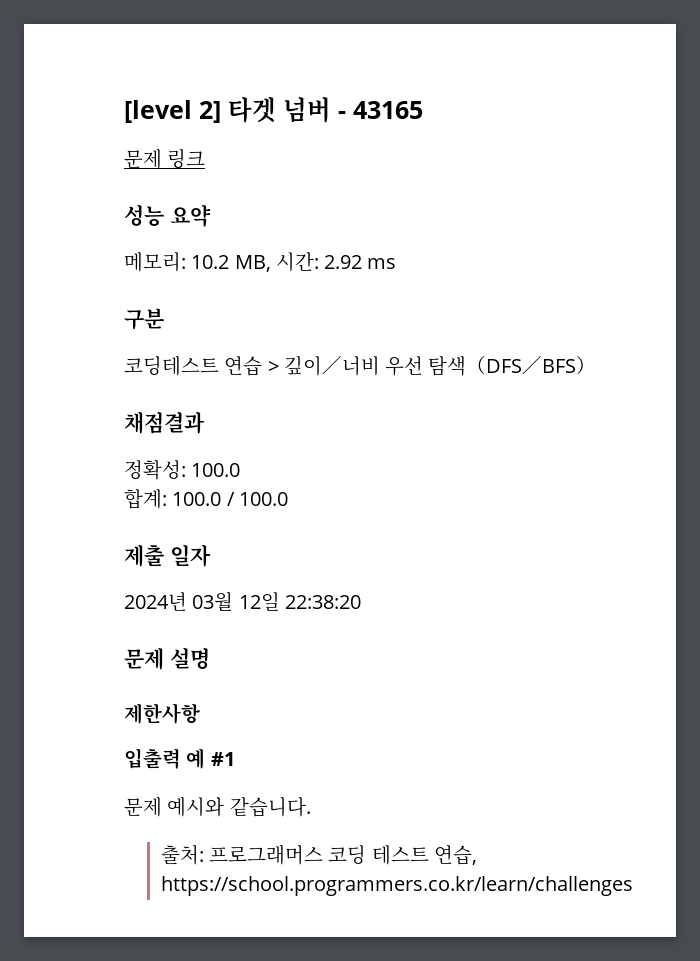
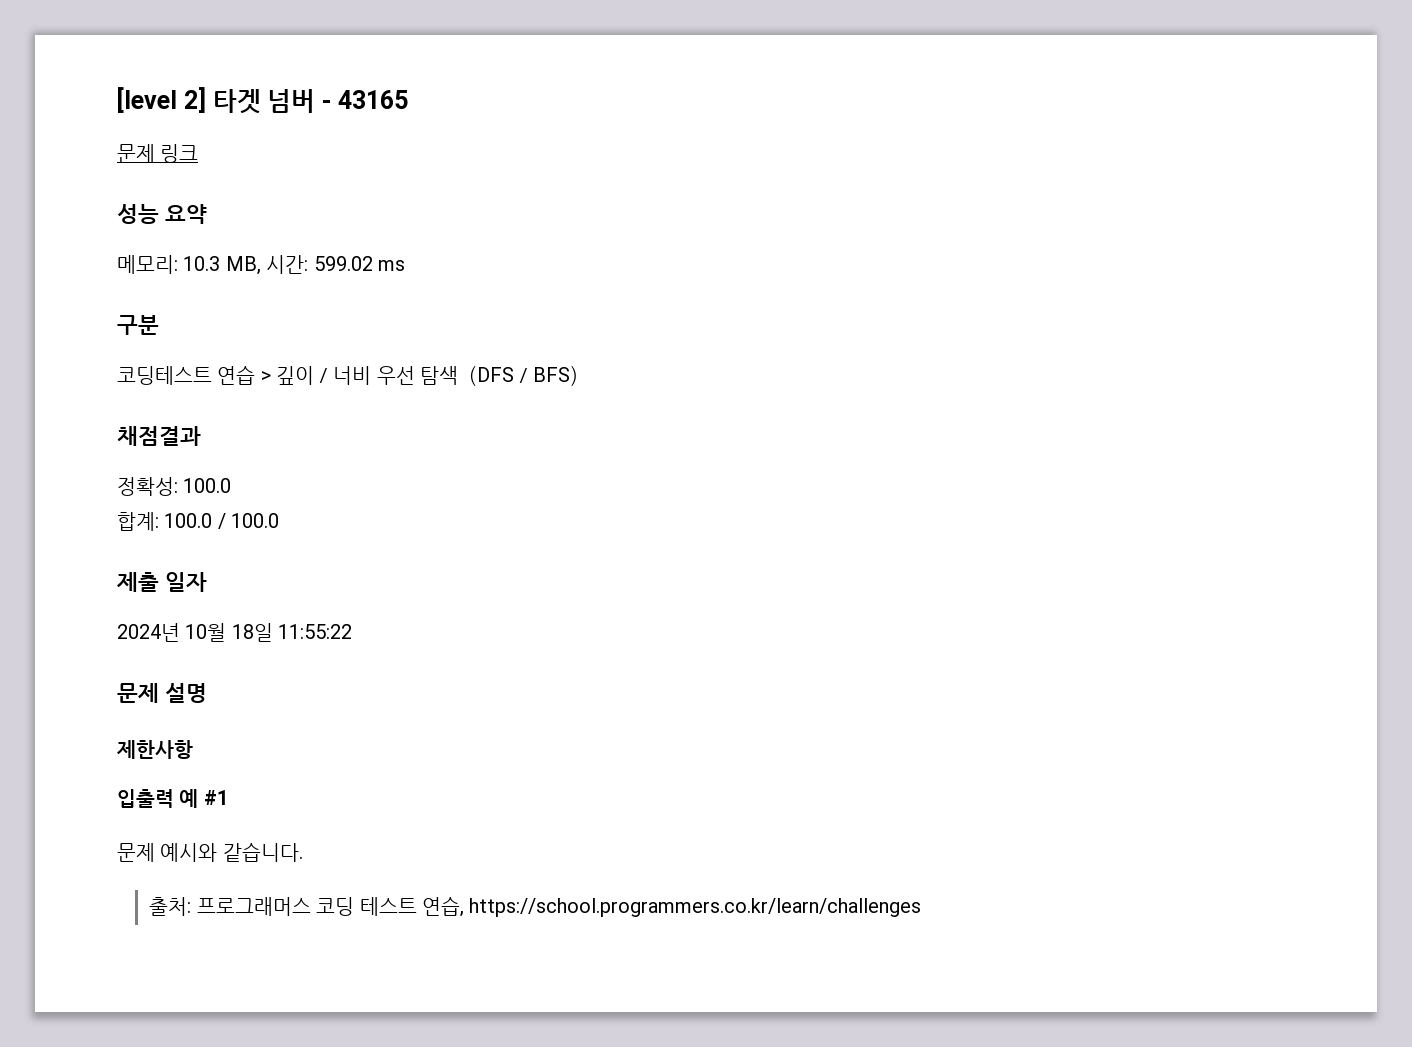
- 메모리: 10.2 MB, 시간: 2.92 ms
+ 메모리: 10.3 MB, 시간: 599.02 ms
- 2024년 03월 12일 22:38:20
+ 2024년 10월 18일 11:55:22

